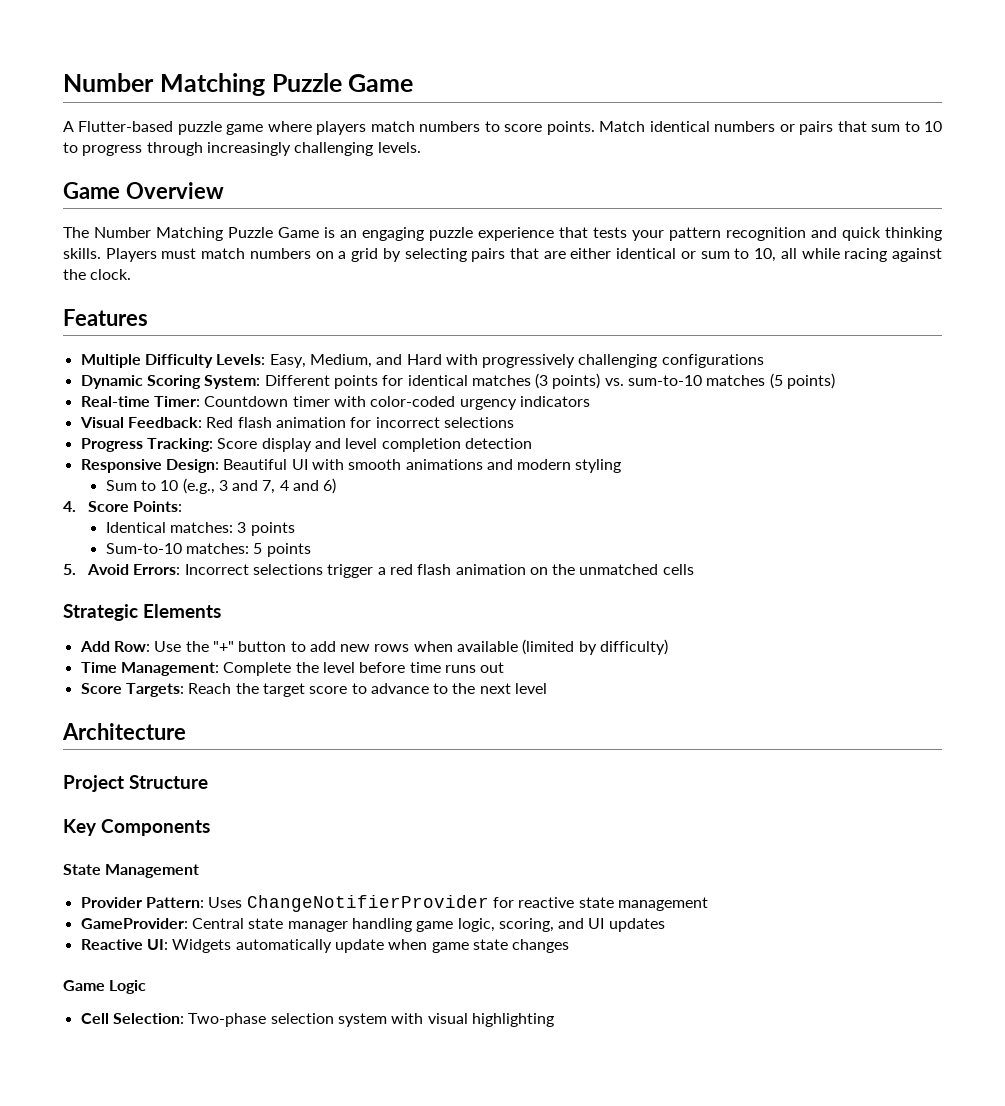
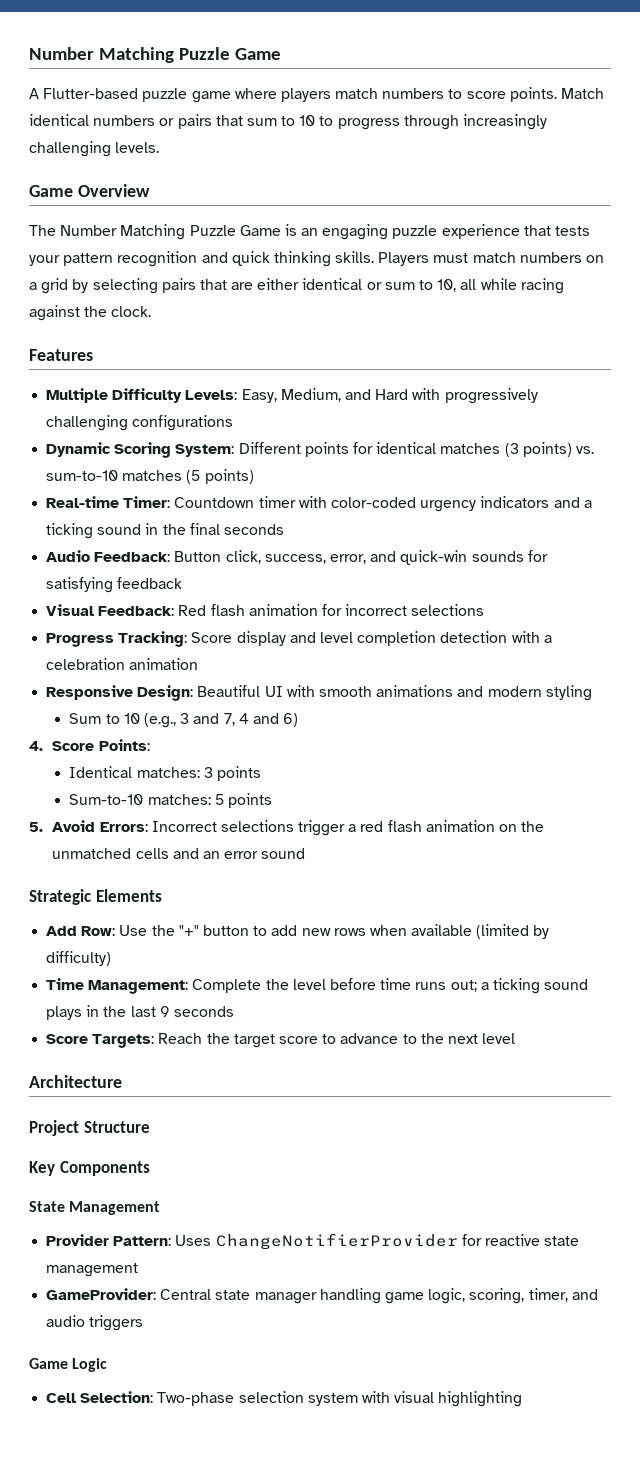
- Real-time Timer: Countdown timer with color-coded urgency indicators
+ Real-time Timer: Countdown timer with color-coded urgency indicators and a ticking sound in the final seconds
+ Audio Feedback: Button click, success, error, and quick-win sounds for satisfying feedback
- Progress Tracking: Score display and level completion detection
+ Progress Tracking: Score display and level completion detection with a celebration animation
- 5. Avoid Errors: Incorrect selections trigger a red flash animation on the unmatched cells
+ 5. Avoid Errors: Incorrect selections trigger a red flash animation on the unmatched cells and an error sound
- Time Management: Complete the level before time runs out
+ Time Management: Complete the level before time runs out; a ticking sound plays in the last 9 seconds
- GameProvider: Central state manager handling game logic, scoring, and UI updates
- Reactive UI: Widgets automatically update when game state changes
+ GameProvider: Central state manager handling game logic, scoring, timer, and audio triggers

